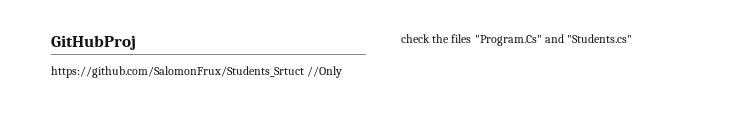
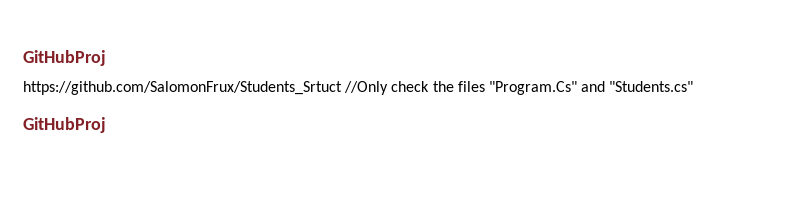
  https://github.com/SalomonFrux/Students_Srtuct //Only check the files "Program.Cs" and "Students.cs"
+ GitHubProj

